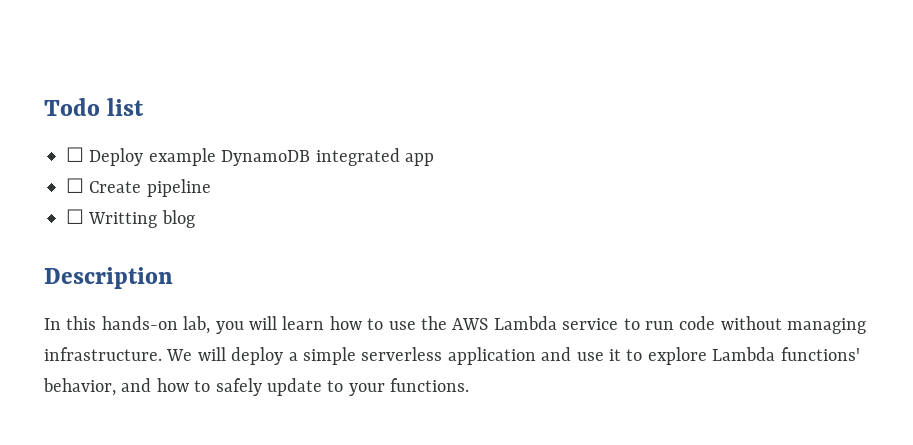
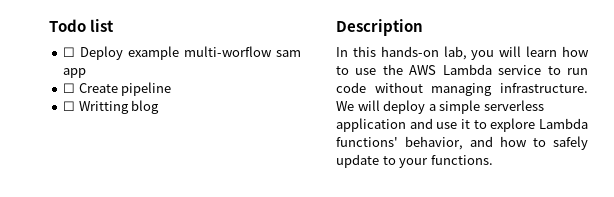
- ☐ Deploy example DynamoDB integrated app
+ ☐ Deploy example multi-worflow sam app

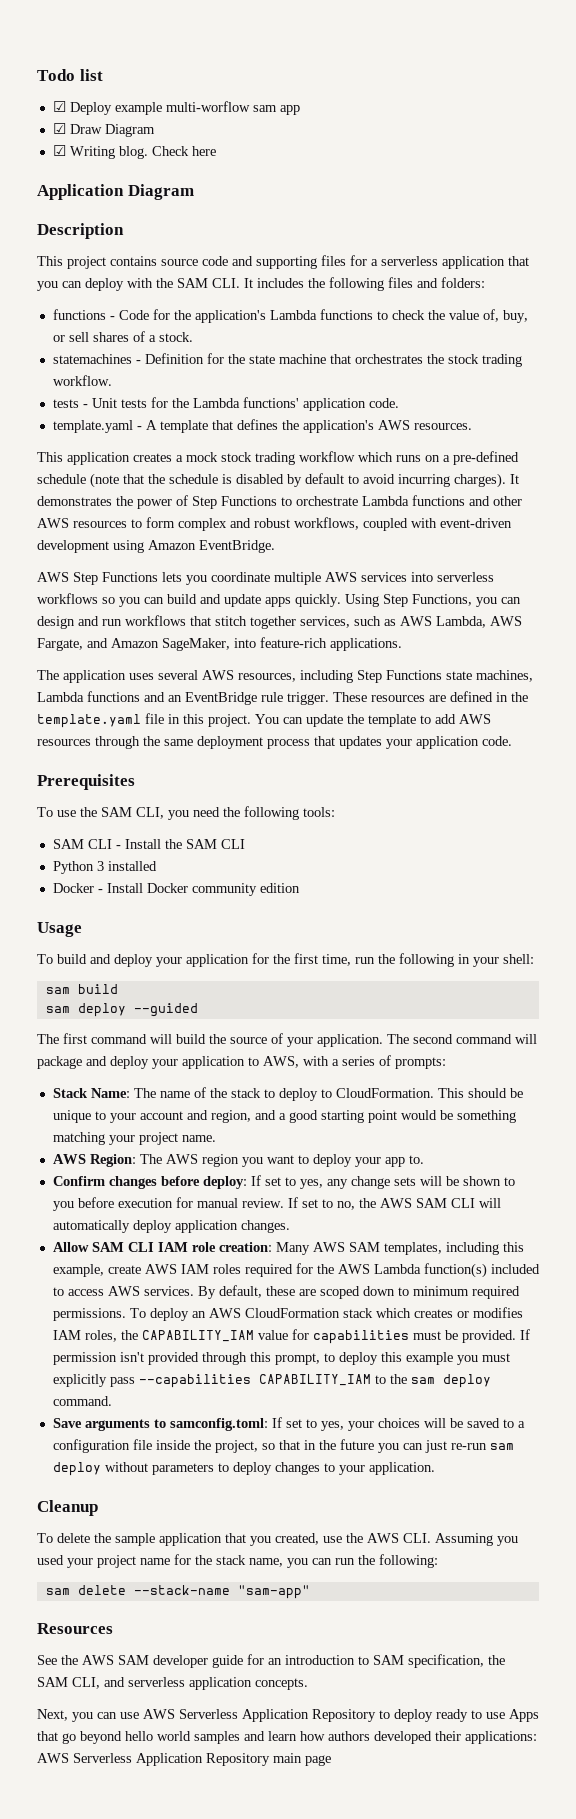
- ☐ Deploy example multi-worflow sam app
+ ☑ Deploy example multi-worflow sam app
- ☐ Create pipeline
- ☐ Writting blog
+ ☑ Draw Diagram
+ ☑ Writing blog. Check here
+ Application Diagram
  Description
- In this hands-on lab, you will learn how to use the AWS Lambda service to run code without managing infrastructure. We will deploy a simple serverless application and use it to explore Lambda functions' behavior, and how to safely update to your functions.
+ This project contains source code and supporting files for a serverless application that you can deploy with the SAM CLI. It includes the following files and folders:
+ functions - Code for the application's Lambda functions to check the value of, buy, or sell shares of a stock.
+ statemachines - Definition for the state machine that orchestrates the stock trading workflow.
+ tests - Unit tests for the Lambda functions' application code.
+ template.yaml - A template that defines the application's AWS resources.
+ This application creates a mock stock trading workflow which runs on a pre-defined schedule (note that the schedule is disabled by default to avoid incurring charges). It demonstrates the power of Step Functions to orchestrate Lambda functions and other AWS resources to form complex and robust workflows, coupled with event-driven development using Amazon EventBridge.
+ AWS Step Functions lets you coordinate multiple AWS services into serverless workflows so you can build and update apps quickly. Using Step Functions, you can design and run workflows that stitch together services, such as AWS Lambda, AWS Fargate, and Amazon SageMaker, into feature-rich applications.
+ The application uses several AWS resources, including Step Functions state machines, Lambda functions and an EventBridge rule trigger. These resources are defined in the template.yaml file in this project. You can update the template to add AWS resources through the same deployment process that updates your application code.
+ Prerequisites
+ To use the SAM CLI, you need the following tools:
+ SAM CLI - Install the SAM CLI
+ Python 3 installed
+ Docker - Install Docker community edition
+ Usage
+ To build and deploy your application for the first time, run the following in your shell:
+ sam build
+ sam deploy --guided
+ The first command will build the source of your application. The second command will package and deploy your application to AWS, with a series of prompts:
+ Stack Name: The name of the stack to deploy to CloudFormation. This should be unique to your account and region, and a good starting point would be something matching your project name.
+ AWS Region: The AWS region you want to deploy your app to.
+ Confirm changes before deploy: If set to yes, any change sets will be shown to you before execution for manual review. If set to no, the AWS SAM CLI will automatically deploy application changes.
+ Allow SAM CLI IAM role creation: Many AWS SAM templates, including this example, create AWS IAM roles required for the AWS Lambda function(s) included to access AWS services. By default, these are scoped down to minimum required permissions. To deploy an AWS CloudFormation stack which creates or modifies IAM roles, the CAPABILITY_IAM value for capabilities must be provided. If permission isn't provided through this prompt, to deploy this example you must explicitly pass --capabilities CAPABILITY_IAM to the sam deploy command.
+ Save arguments to samconfig.toml: If set to yes, your choices will be saved to a configuration file inside the project, so that in the future you can just re-run sam deploy without parameters to deploy changes to your application.
+ Cleanup
+ To delete the sample application that you created, use the AWS CLI. Assuming you used your project name for the stack name, you can run the following:
+ sam delete --stack-name "sam-app"
+ Resources
+ See the AWS SAM developer guide for an introduction to SAM specification, the SAM CLI, and serverless application concepts.
+ Next, you can use AWS Serverless Application Repository to deploy ready to use Apps that go beyond hello world samples and learn how authors developed their applications: AWS Serverless Application Repository main page

